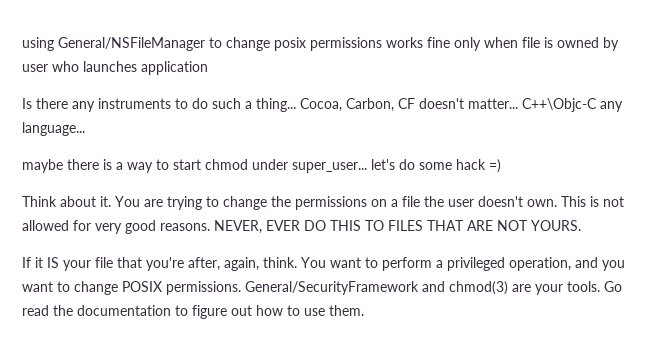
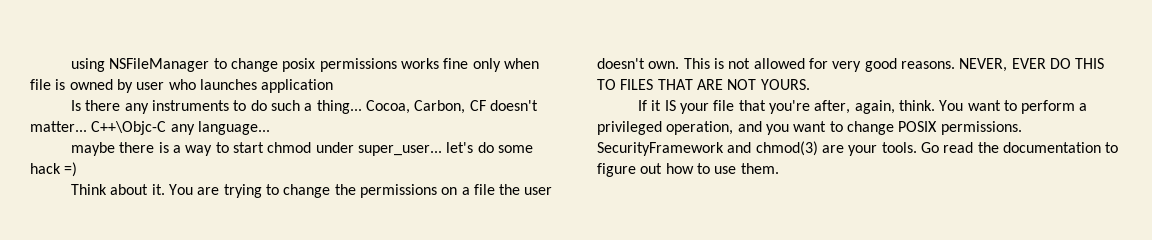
- using General/NSFileManager to change posix permissions works fine only when file is owned by user who launches application
+ using NSFileManager to change posix permissions works fine only when file is owned by user who launches application
- General/SecurityFramework and chmod(3) are your tools.
+ SecurityFramework and chmod(3) are your tools.

